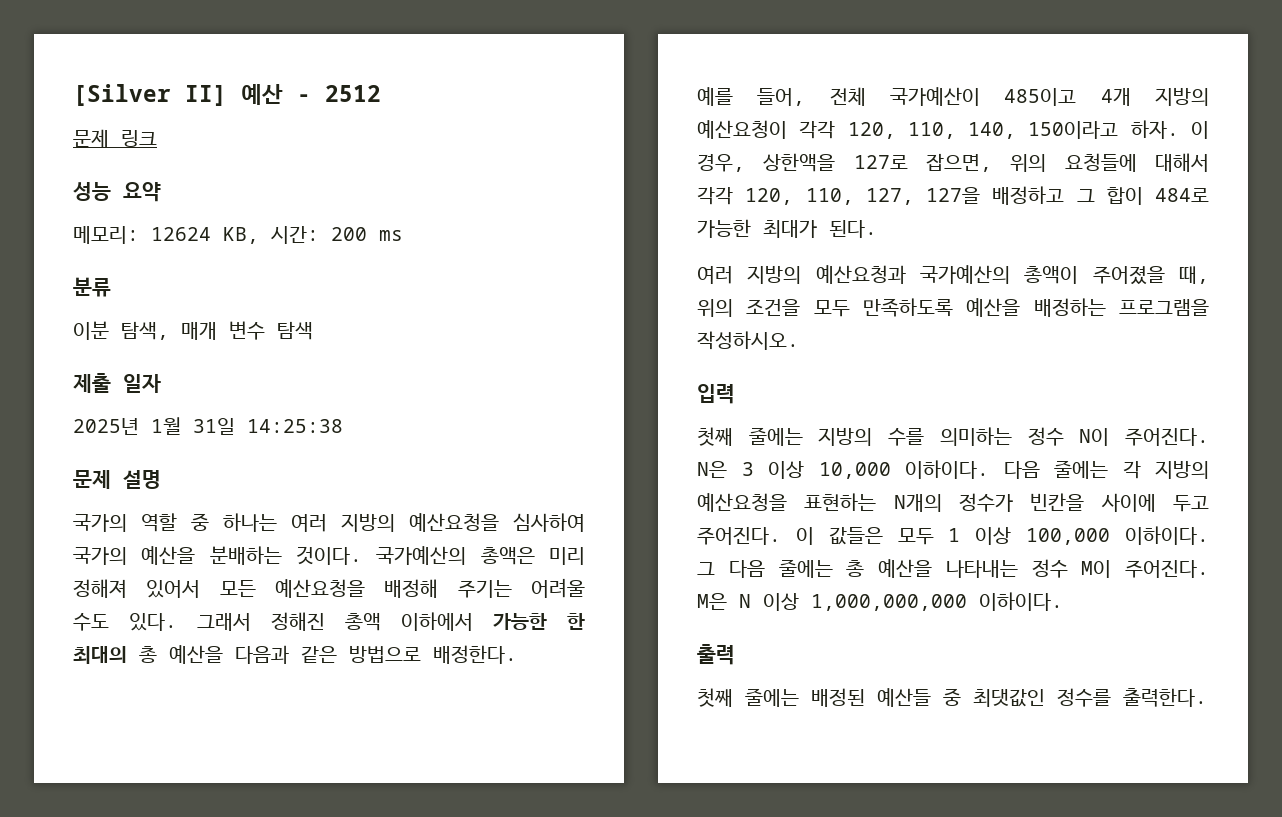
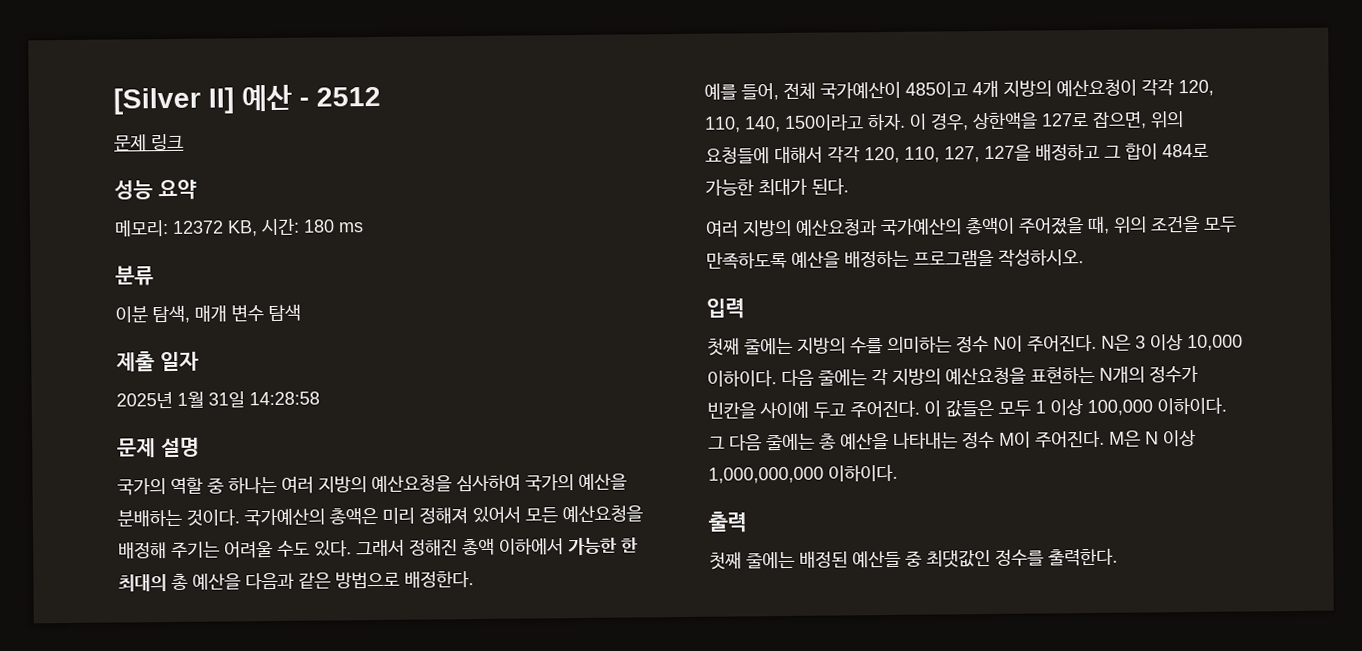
- 메모리: 12624 KB, 시간: 200 ms
+ 메모리: 12372 KB, 시간: 180 ms
- 2025년 1월 31일 14:25:38
+ 2025년 1월 31일 14:28:58

